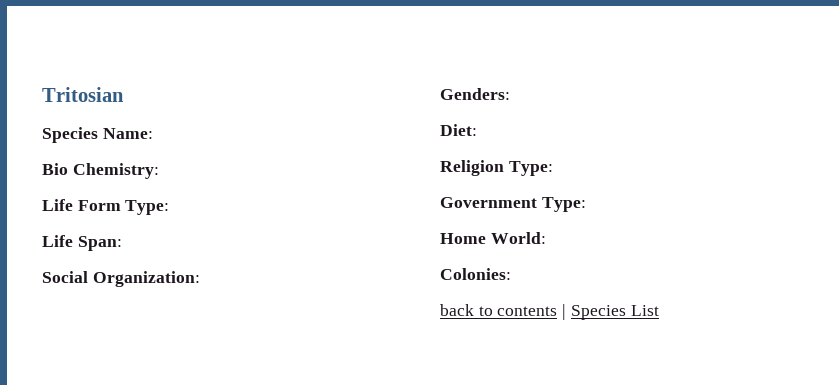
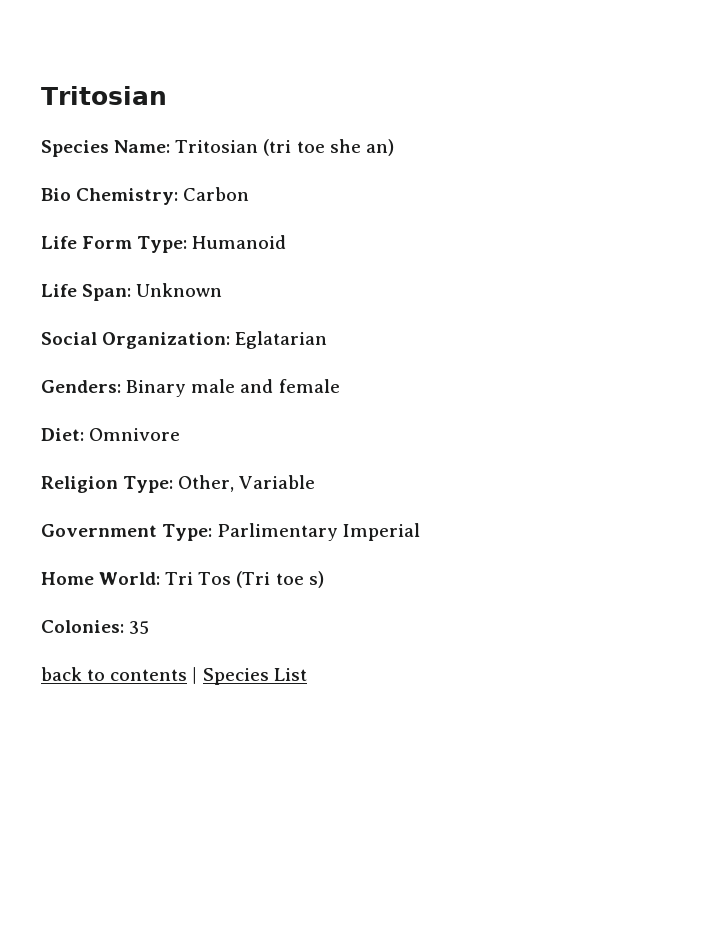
- Species Name:
+ Species Name: Tritosian (tri toe she an)
- Bio Chemistry:
+ Bio Chemistry: Carbon
- Life Form Type:
+ Life Form Type: Humanoid
- Life Span:
+ Life Span: Unknown
- Social Organization:
+ Social Organization: Eglatarian
- Genders:
+ Genders: Binary male and female
- Diet:
+ Diet: Omnivore
- Religion Type:
+ Religion Type: Other, Variable
- Government Type:
+ Government Type: Parlimentary Imperial
- Home World:
+ Home World: Tri Tos (Tri toe s)
- Colonies:
+ Colonies: 35

